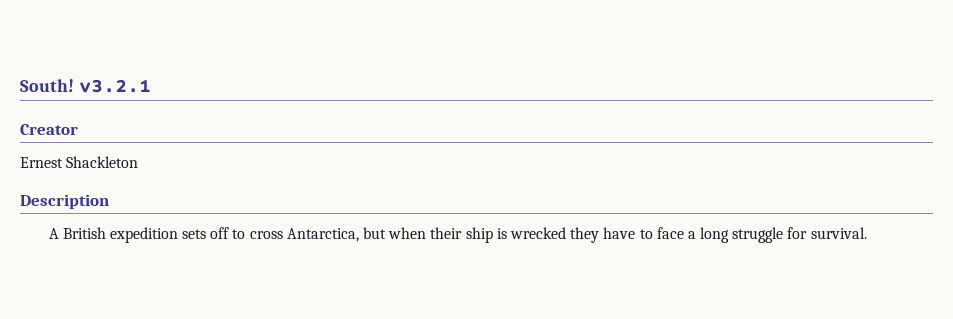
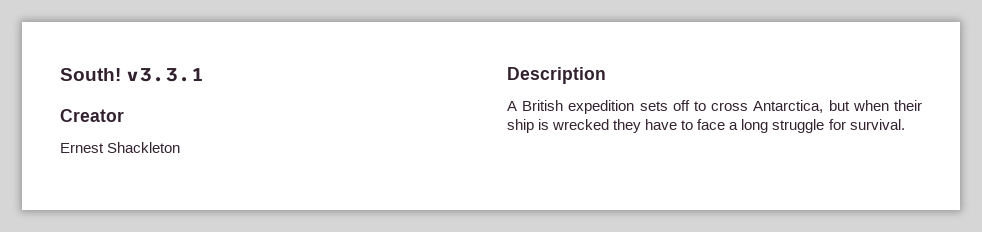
- South! v3.2.1
+ South! v3.3.1

